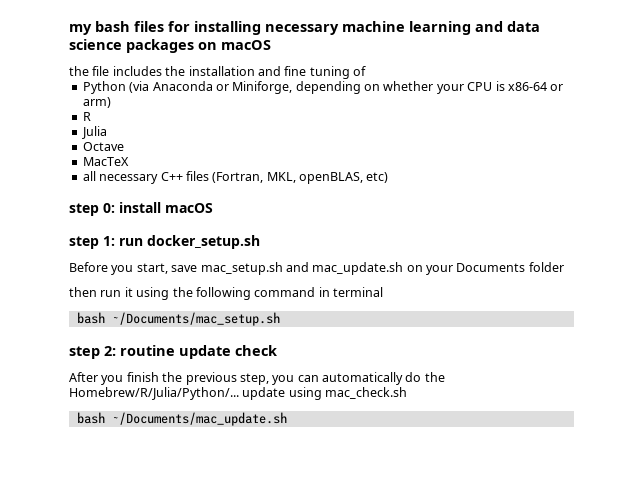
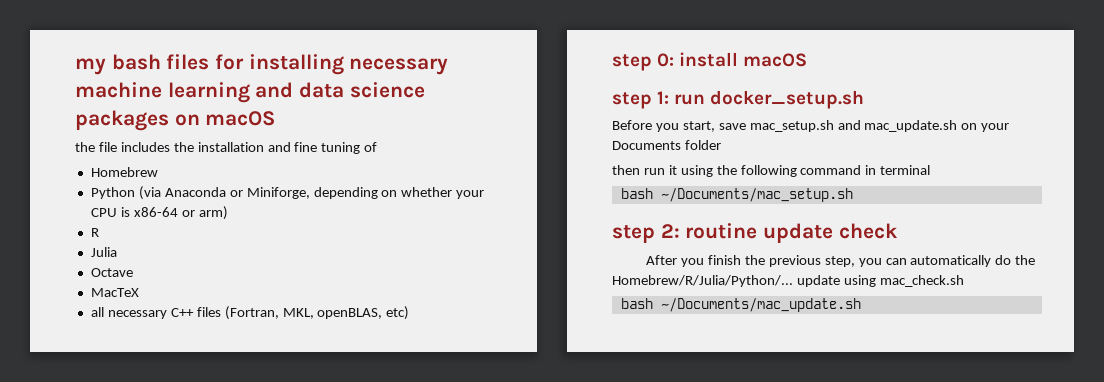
+ Homebrew

